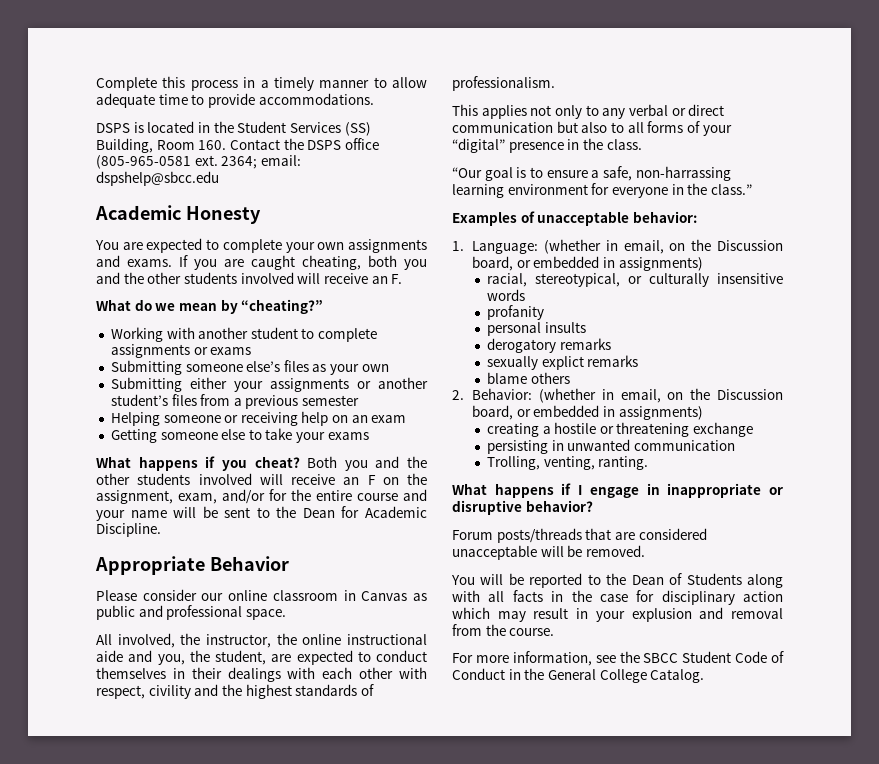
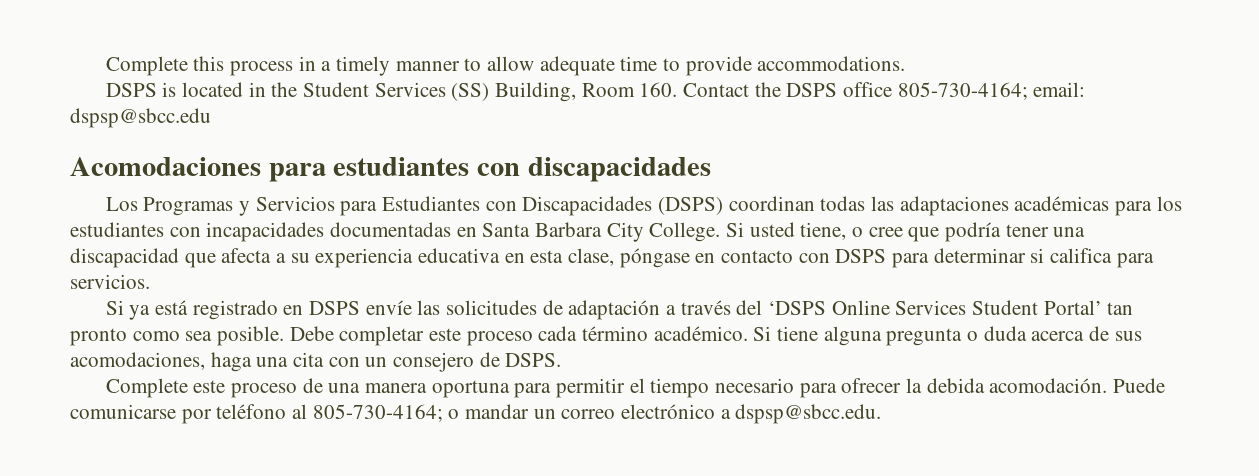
- DSPS is located in the Student Services (SS) Building, Room 160. Contact the DSPS office (805-965-0581 ext. 2364; email: dspshelp@sbcc.edu
- Academic Honesty
- You are expected to complete your own assignments and exams. If you are caught cheating, both you and the other students involved will receive an F.
- What do we mean by “cheating?”
- Working with another student to complete assignments or exams
- Submitting someone else’s files as your own
- Submitting either your assignments or another student’s files from a previous semester
- Helping someone or receiving help on an exam
- Getting someone else to take your exams
- What happens if you cheat? Both you and the other students involved will receive an F on the assignment, exam, and/or for the entire course and your name will be sent to the Dean for Academic Discipline.
- Appropriate Behavior
- Please consider our online classroom in Canvas as public and professional space.
- All involved, the instructor, the online instructional aide and you, the student, are expected to conduct themselves in their dealings with each other with respect, civility and the highest standards of professionalism.
- This applies not only to any verbal or direct communication but also to all forms of your “digital” presence in the class.
- “Our goal is to ensure a safe, non-harrassing learning environment for everyone in the class.”
- Examples of unacceptable behavior:
- 1. Language: (whether in email, on the Discussion board, or embedded in assignments)
- racial, stereotypical, or culturally insensitive words
- profanity
- personal insults
- derogatory remarks
- sexually explict remarks
- blame others
- 2. Behavior: (whether in email, on the Discussion board, or embedded in assignments)
- creating a hostile or threatening exchange
- persisting in unwanted communication
- Trolling, venting, ranting.
- What happens if I engage in inappropriate or disruptive behavior?
- Forum posts/threads that are considered unacceptable will be removed.
- You will be reported to the Dean of Students along with all facts in the case for disciplinary action which may result in your explusion and removal from the course.
- For more information, see the SBCC Student Code of Conduct in the General College Catalog.
+ DSPS is located in the Student Services (SS) Building, Room 160. Contact the DSPS office 805-730-4164; email: dspsp@sbcc.edu
+ Acomodaciones para estudiantes con discapacidades
+ Los Programas y Servicios para Estudiantes con Discapacidades (DSPS) coordinan todas las adaptaciones académicas para los estudiantes con incapacidades documentadas en Santa Barbara City College. Si usted tiene, o cree que podría tener una discapacidad que afecta a su experiencia educativa en esta clase, póngase en contacto con DSPS para determinar si califica para servicios.
+ Si ya está registrado en DSPS envíe las solicitudes de adaptación a través del ‘DSPS Online Services Student Portal’ tan pronto como sea posible. Debe completar este proceso cada término académico. Si tiene alguna pregunta o duda acerca de sus acomodaciones, haga una cita con un consejero de DSPS.
+ Complete este proceso de una manera oportuna para permitir el tiempo necesario para ofrecer la debida acomodación. Puede comunicarse por teléfono al 805-730-4164; o mandar un correo electrónico a dspsp@sbcc.edu.

